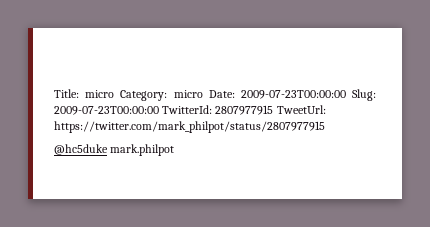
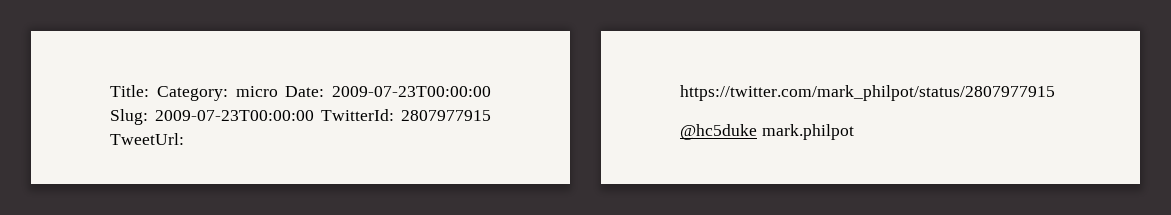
- Title: micro Category: micro Date: 2009-07-23T00:00:00 Slug: 2009-07-23T00:00:00 TwitterId: 2807977915 TweetUrl: https://twitter.com/mark_philpot/status/2807977915
+ Title: Category: micro Date: 2009-07-23T00:00:00 Slug: 2009-07-23T00:00:00 TwitterId: 2807977915 TweetUrl: https://twitter.com/mark_philpot/status/2807977915

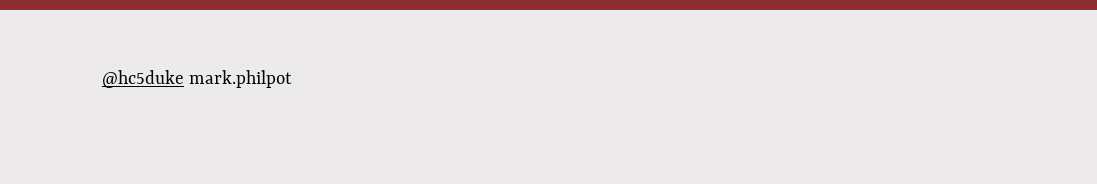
- Title: Category: micro Date: 2009-07-23T00:00:00 Slug: 2009-07-23T00:00:00 TwitterId: 2807977915 TweetUrl: https://twitter.com/mark_philpot/status/2807977915

